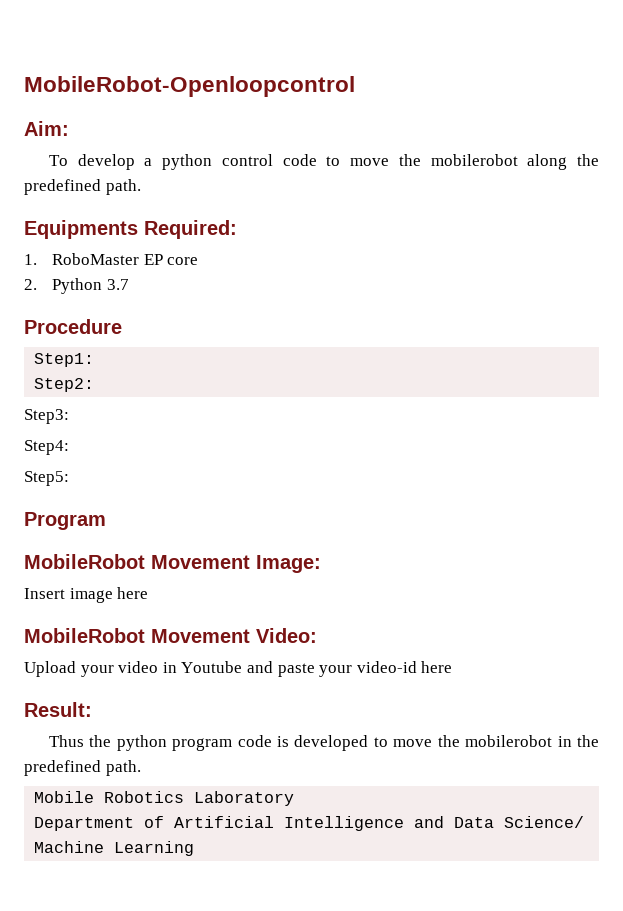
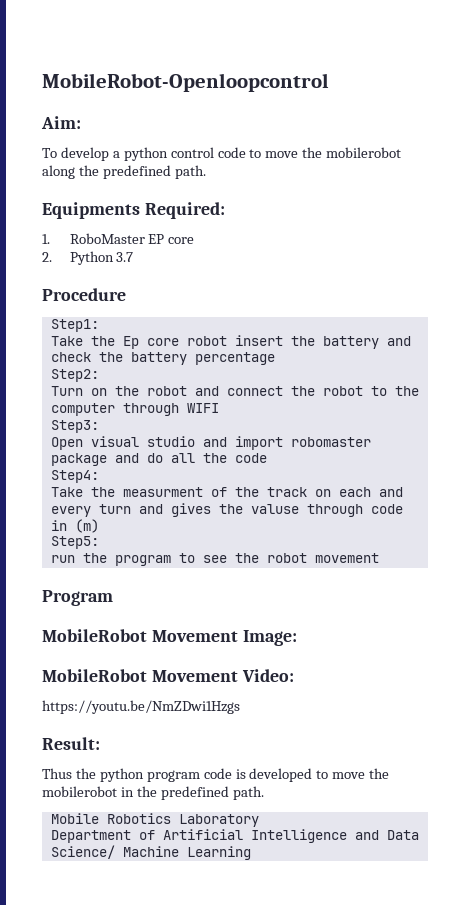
+ Take the Ep core robot insert the battery and check the battery percentage
  Step2:
+ Turn on the robot and connect the robot to the computer through WIFI
  Step3:
+ Open visual studio and import robomaster package and do all the code
  Step4:
+ Take the measurment of the track on each and every turn and gives the valuse through code in (m)
  Step5:
+ run the program to see the robot movement
- Insert image here
- Upload your video in Youtube and paste your video-id here
+ https://youtu.be/NmZDwi1Hzgs

